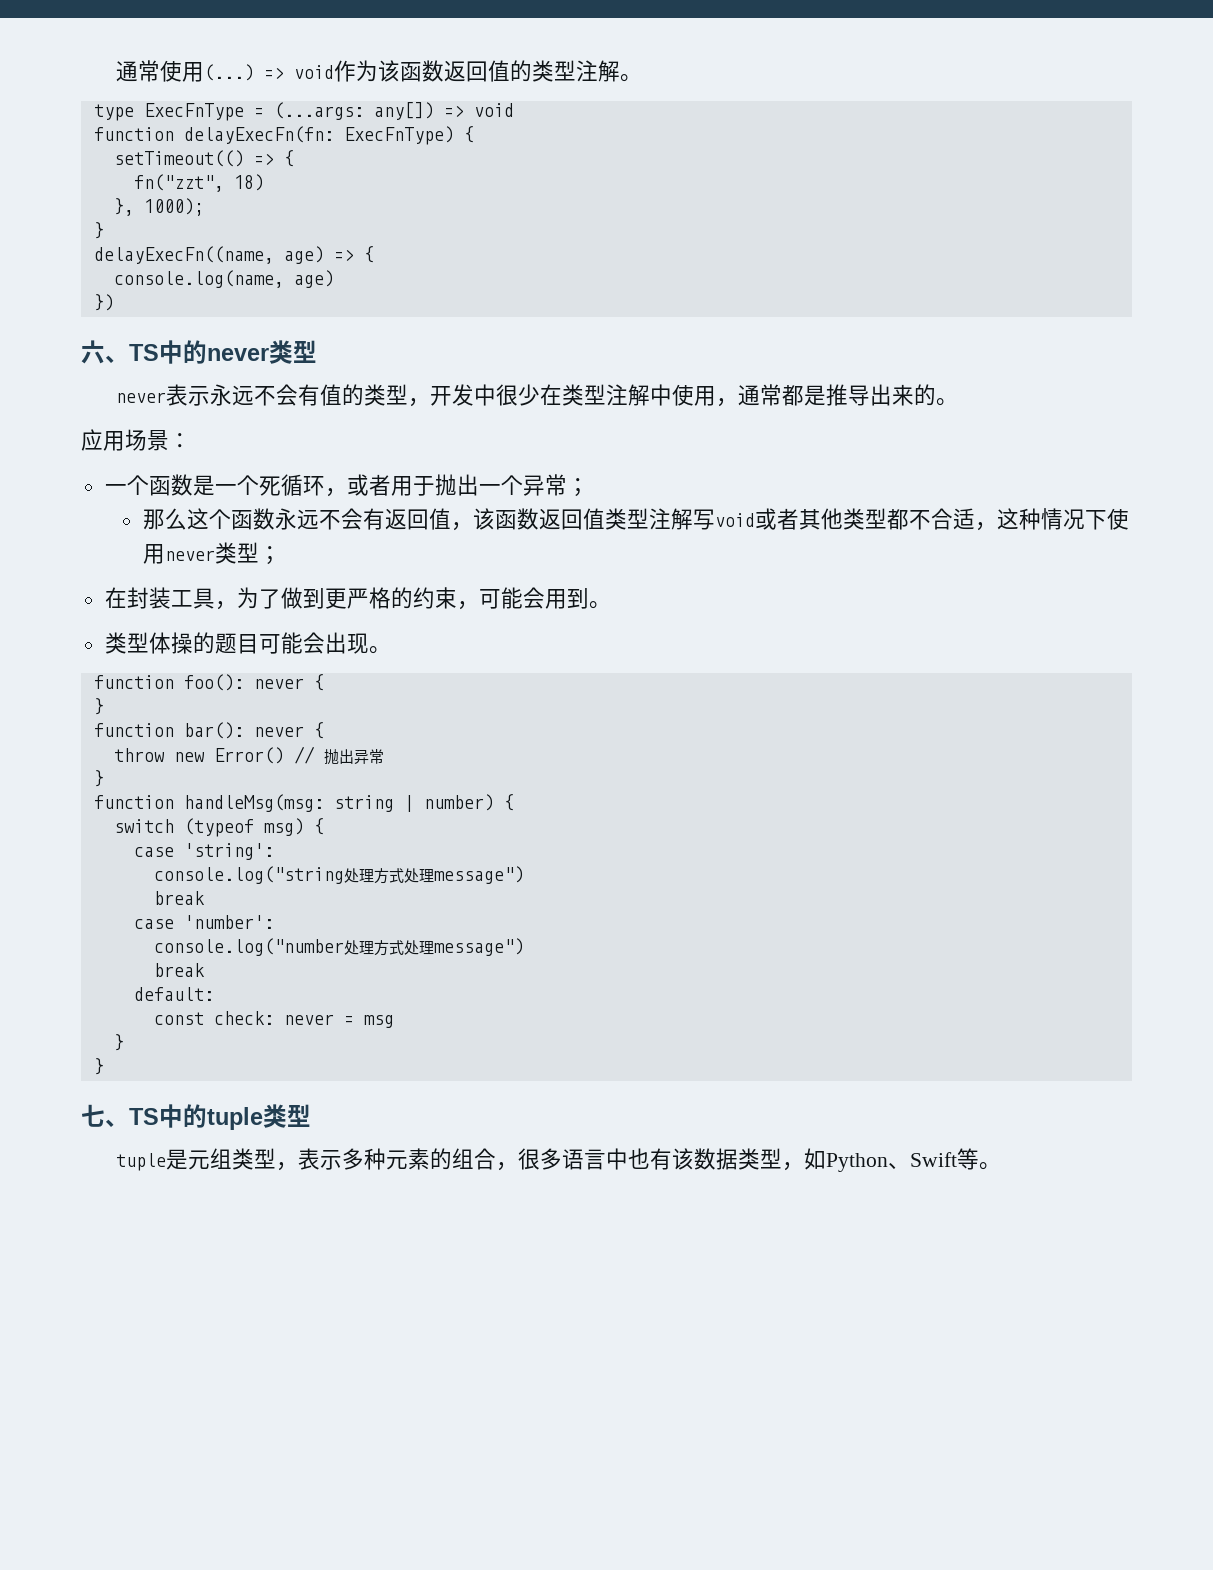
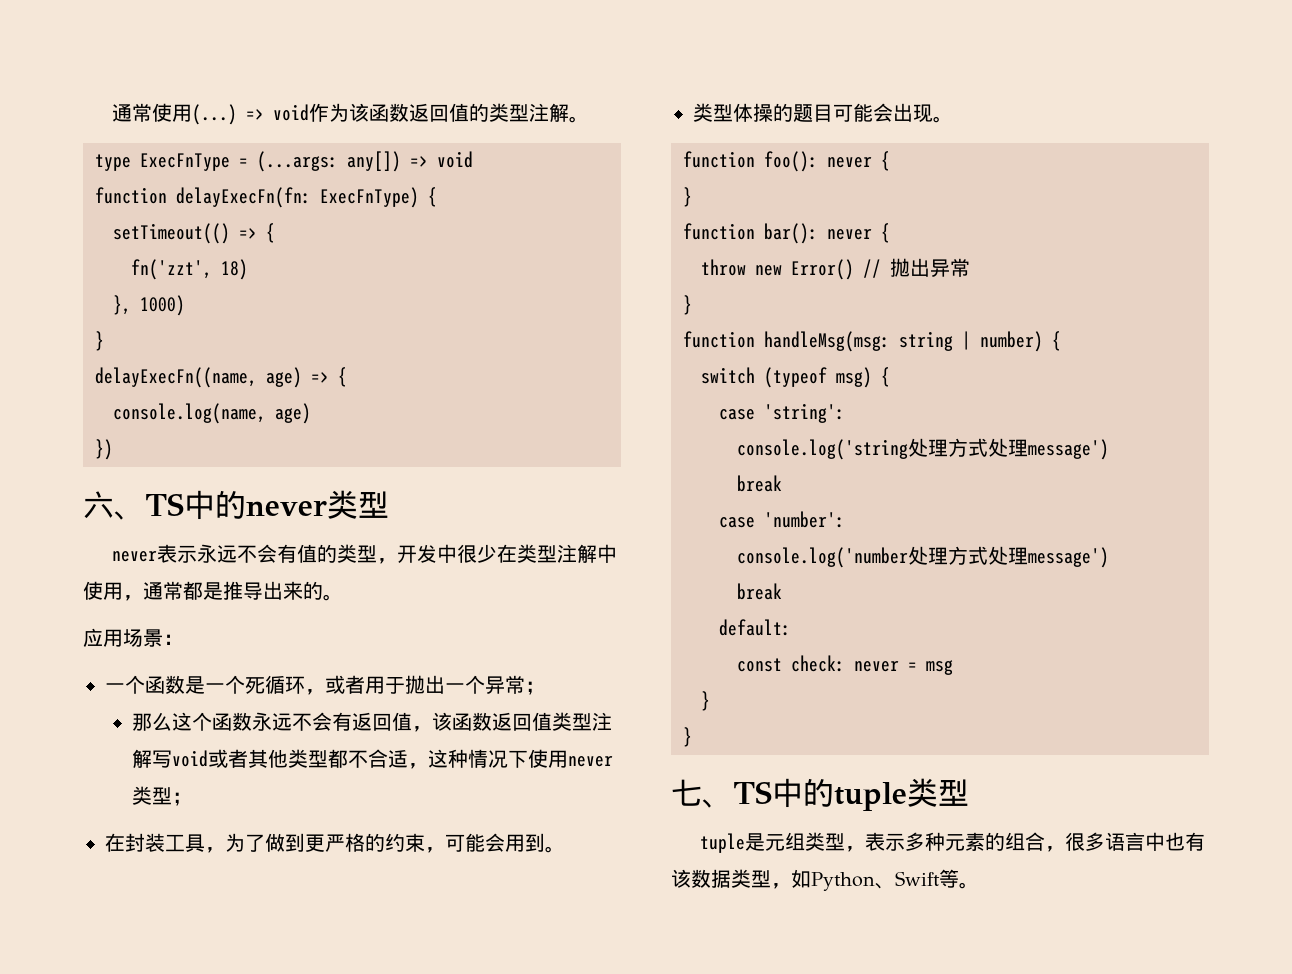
- fn("zzt", 18)
+ fn('zzt', 18)
- }, 1000);
+ }, 1000)
- console.log("string处理方式处理message")
+ console.log('string处理方式处理message')
- console.log("number处理方式处理message")
+ console.log('number处理方式处理message')

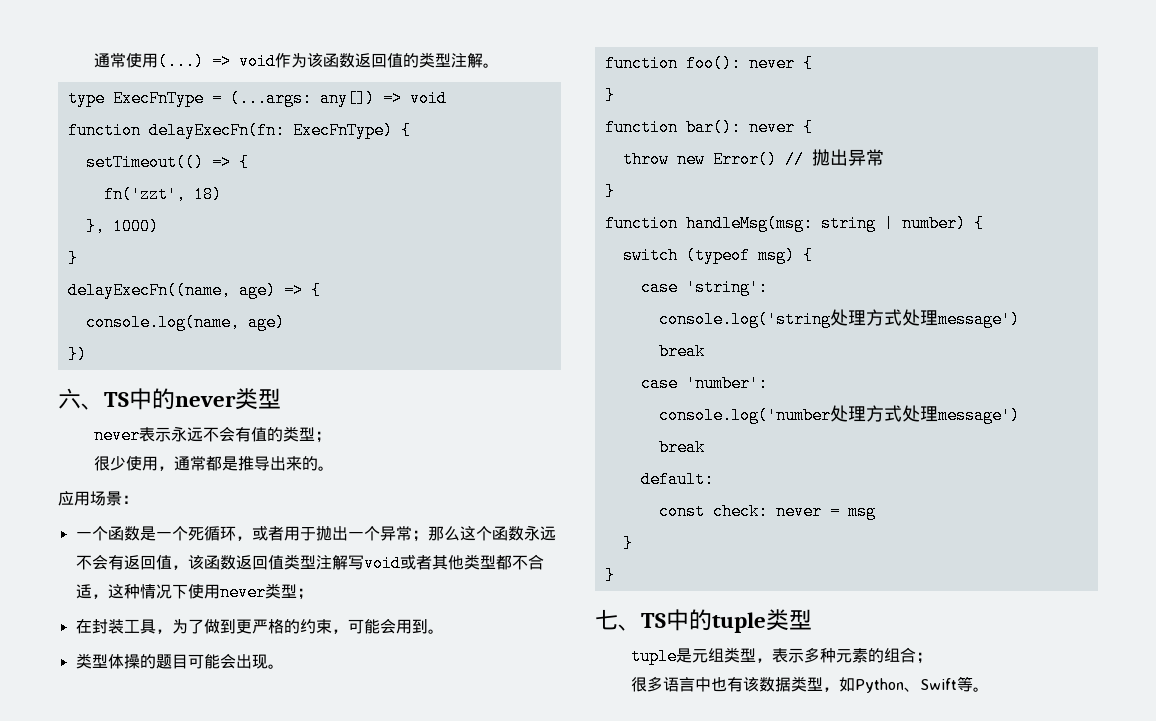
- never表示永远不会有值的类型，开发中很少在类型注解中使用，通常都是推导出来的。
+ never表示永远不会有值的类型；
+ 很少使用，通常都是推导出来的。
- 一个函数是一个死循环，或者用于抛出一个异常；
- 那么这个函数永远不会有返回值，该函数返回值类型注解写void或者其他类型都不合适，这种情况下使用never类型；
+ 一个函数是一个死循环，或者用于抛出一个异常；那么这个函数永远不会有返回值，该函数返回值类型注解写void或者其他类型都不合适，这种情况下使用never类型；
- tuple是元组类型，表示多种元素的组合，很多语言中也有该数据类型，如Python、Swift等。
+ tuple是元组类型，表示多种元素的组合；
+ 很多语言中也有该数据类型，如Python、Swift等。

